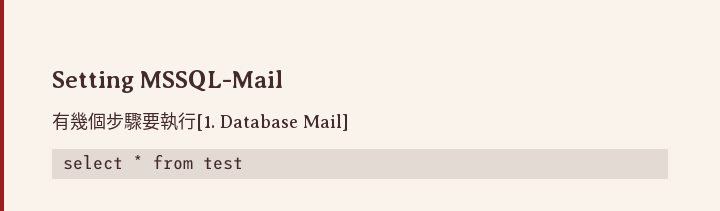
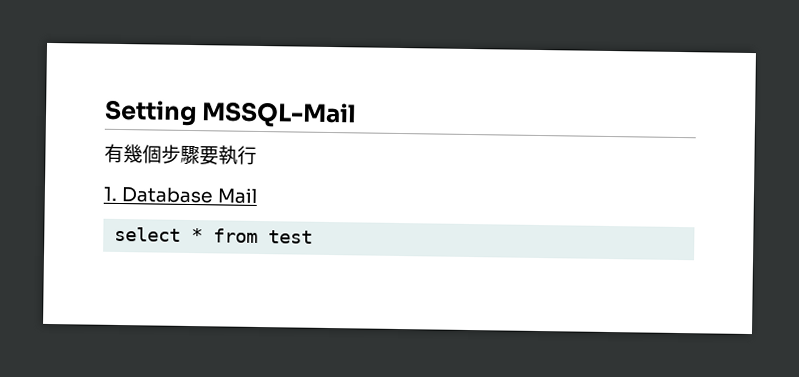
- 有幾個步驟要執行[1. Database Mail]
+ 有幾個步驟要執行
+ 1. Database Mail

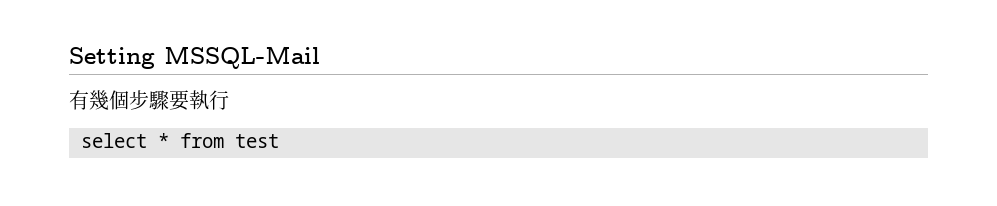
- 1. Database Mail

